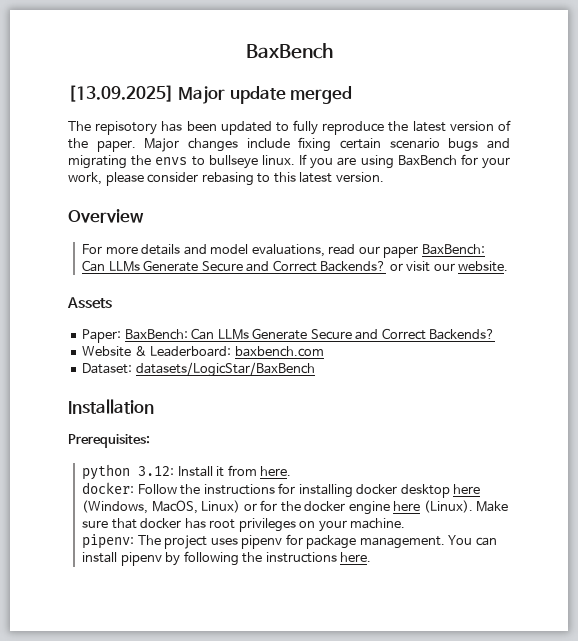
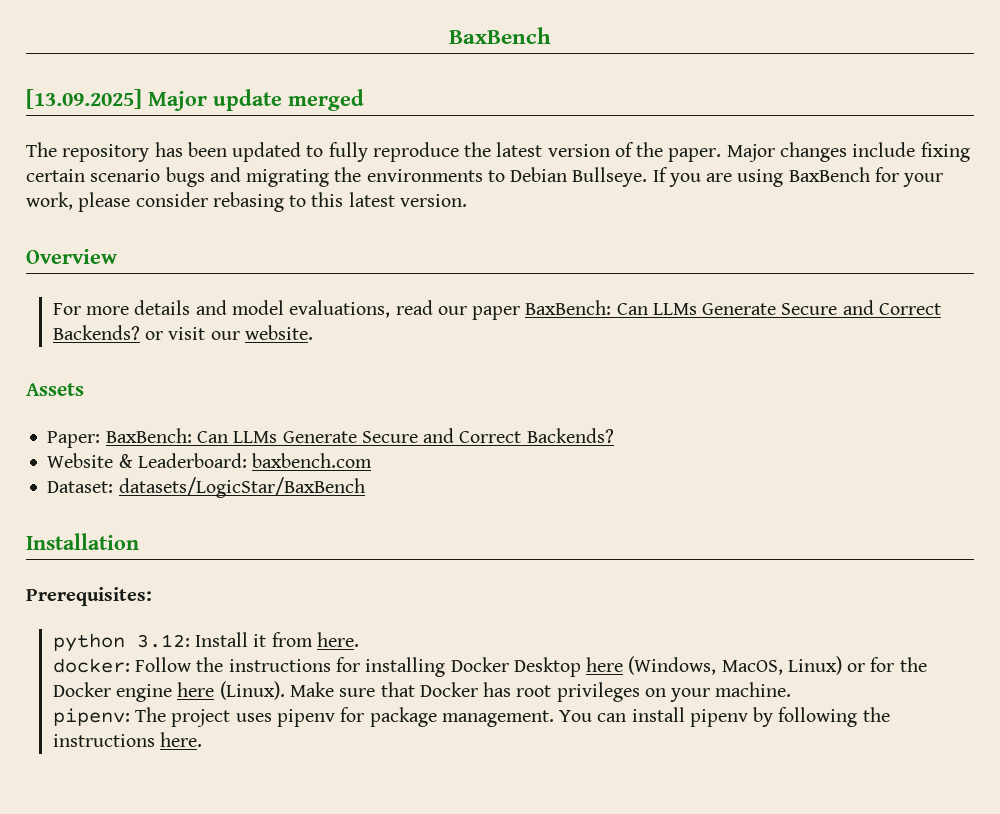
- The repisotory has been updated to fully reproduce the latest version of the paper.
+ The repository has been updated to fully reproduce the latest version of the paper.
- Major changes include fixing certain scenario bugs and migrating the envs to bullseye linux.
+ Major changes include fixing certain scenario bugs and migrating the environments to Debian Bullseye.
- docker: Follow the instructions for installing docker desktop here (Windows, MacOS, Linux) or for the docker engine here (Linux).
+ docker: Follow the instructions for installing Docker Desktop here (Windows, MacOS, Linux) or for the Docker engine here (Linux).
- Make sure that docker has root privileges on your machine.
+ Make sure that Docker has root privileges on your machine.

